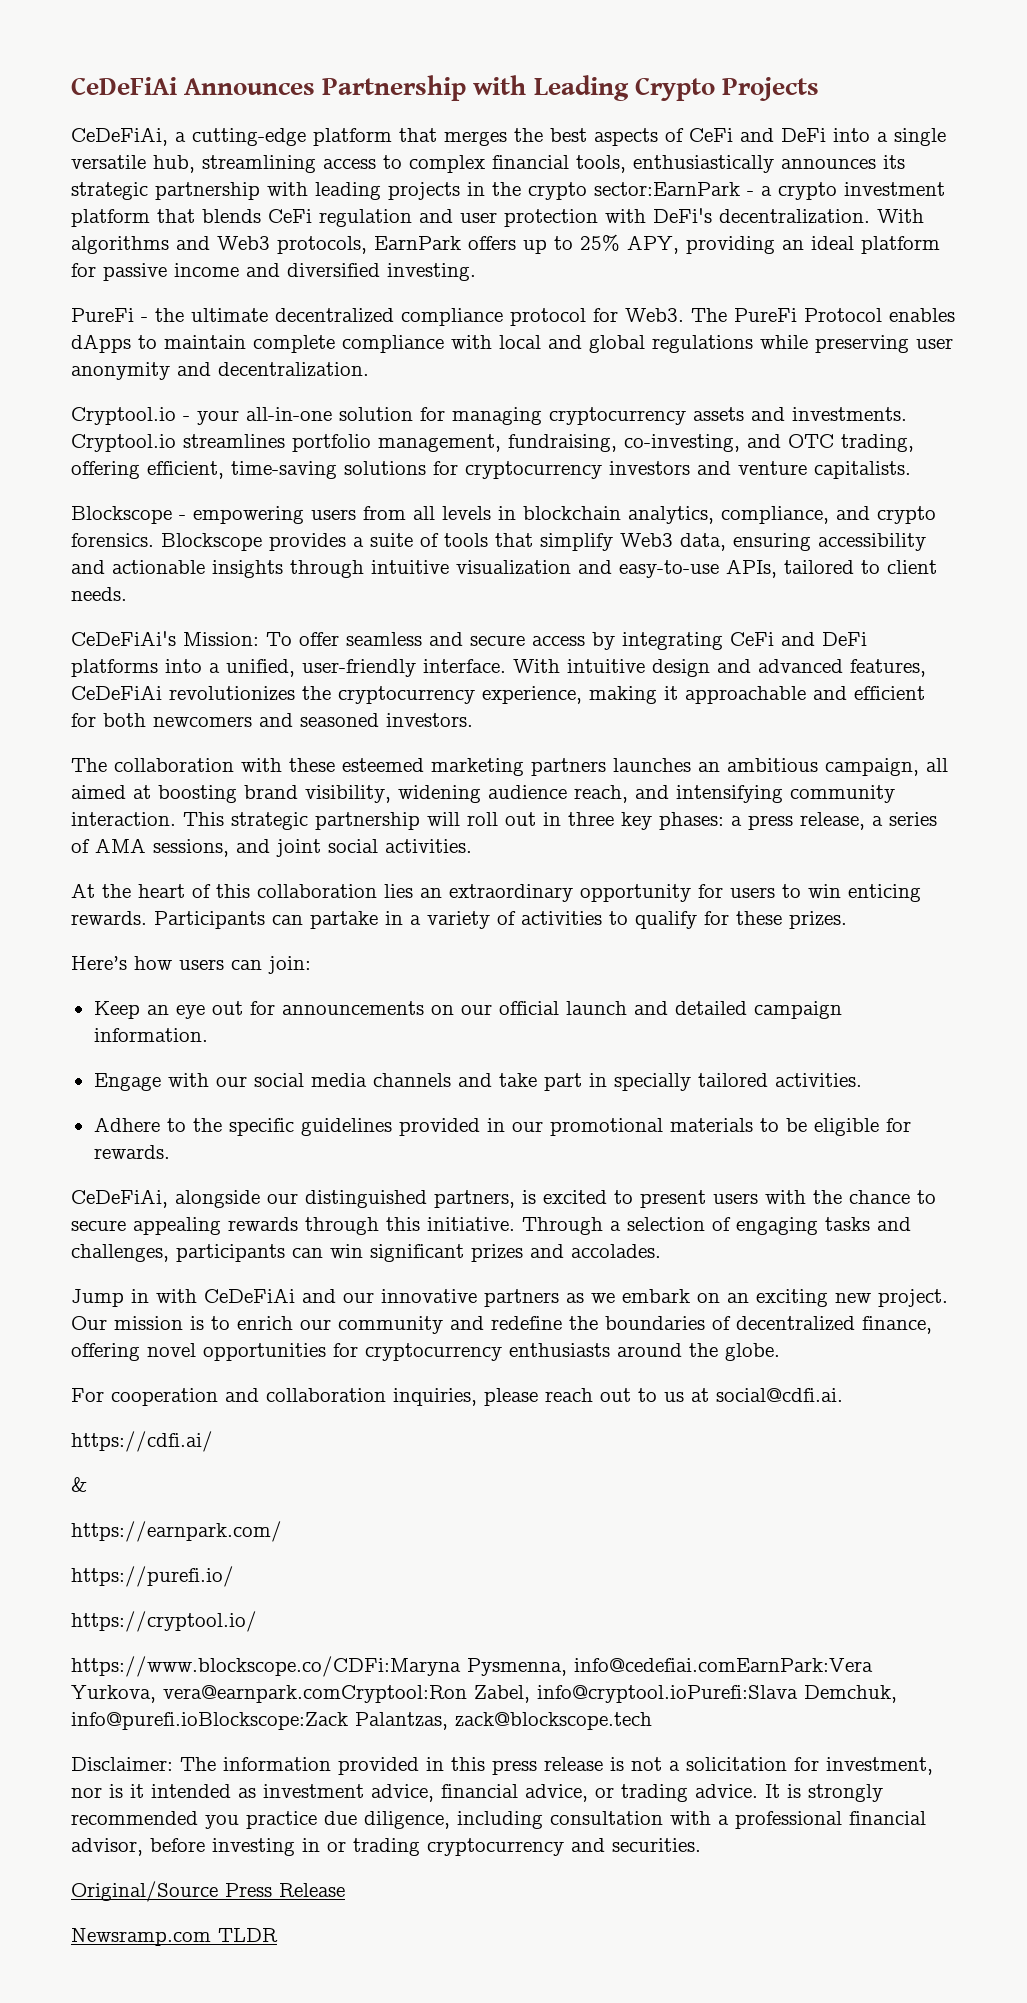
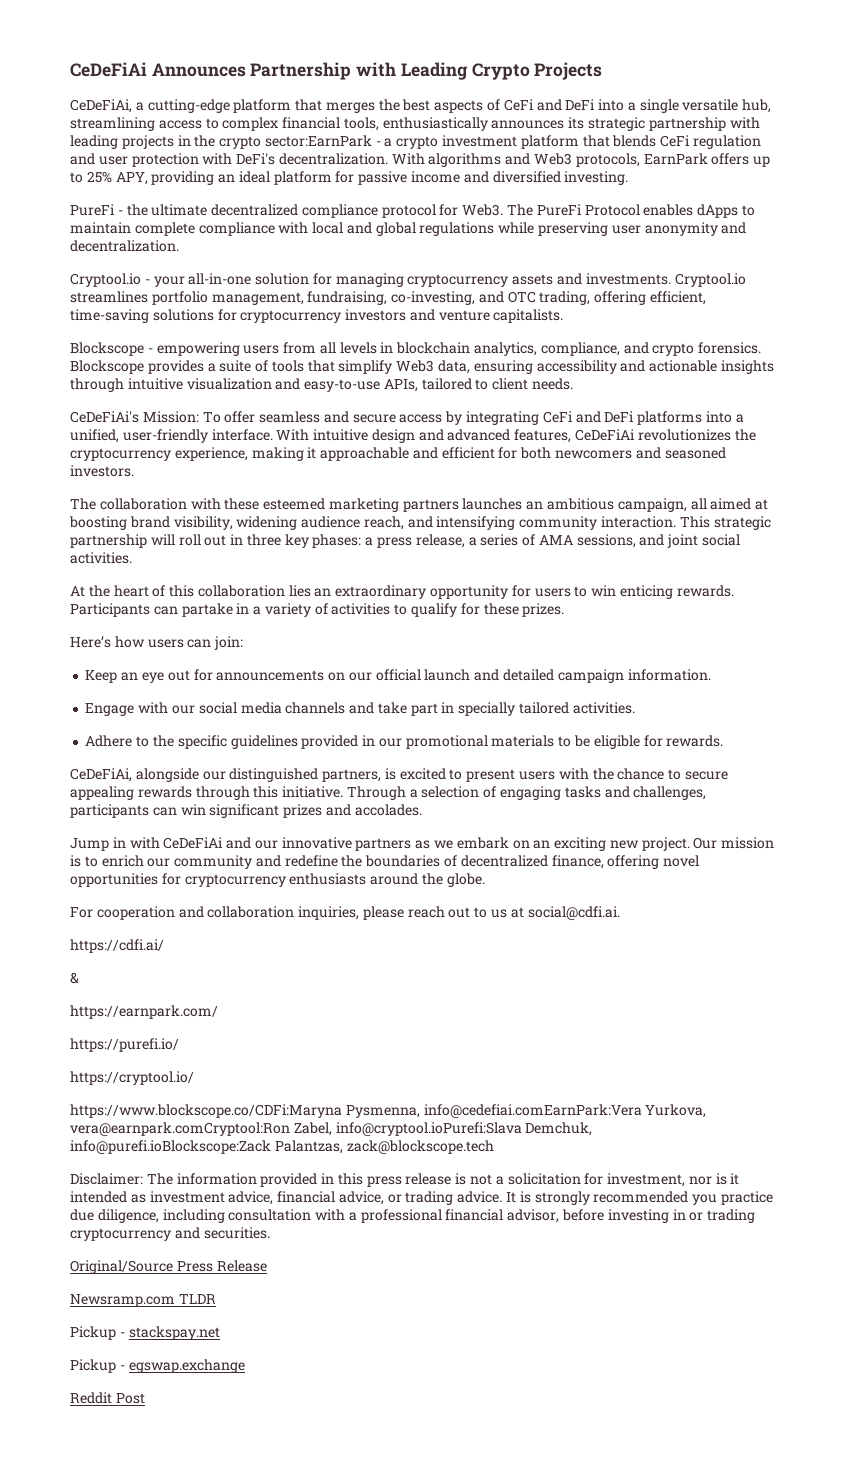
+ Pickup - stackspay.net
+ Pickup - egswap.exchange
+ Reddit Post

